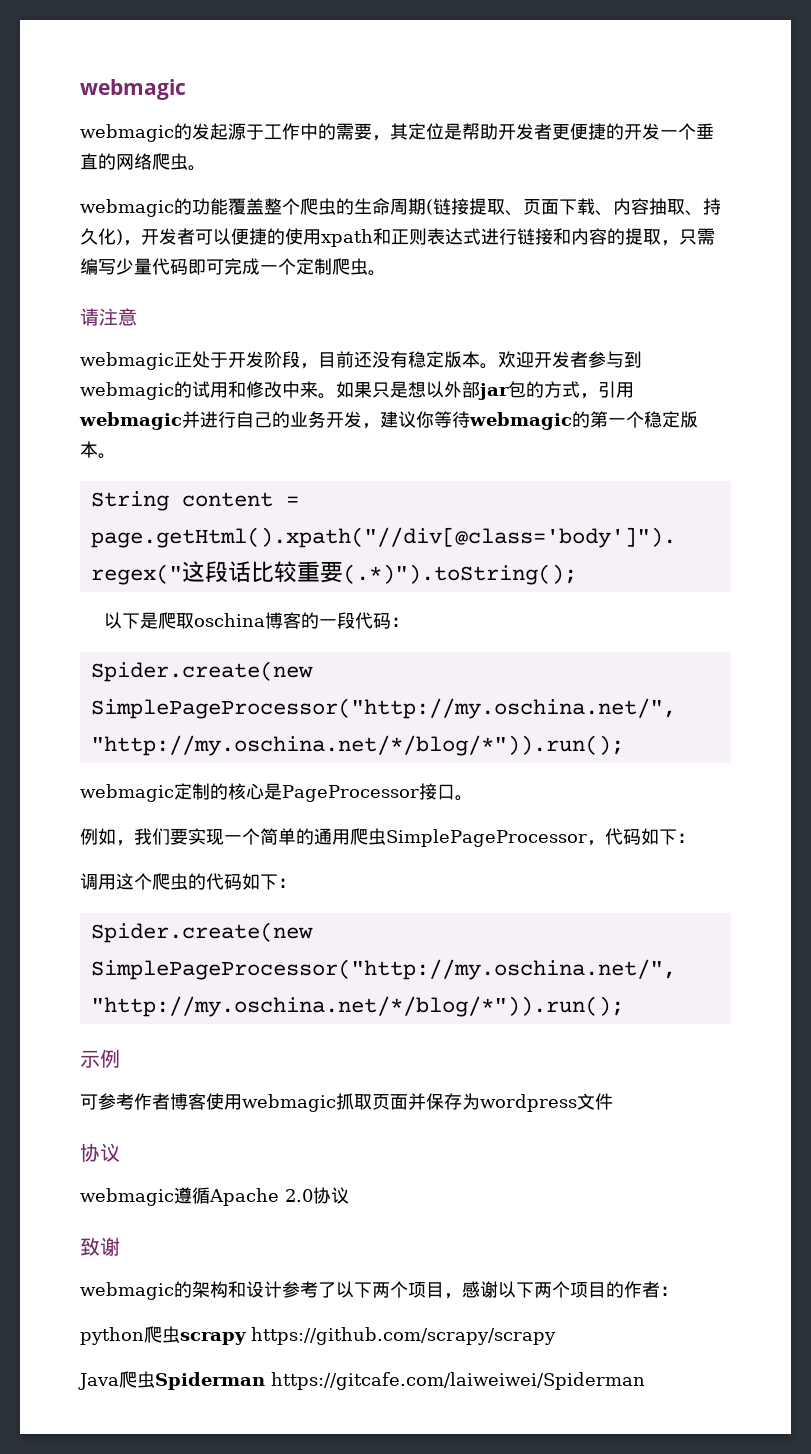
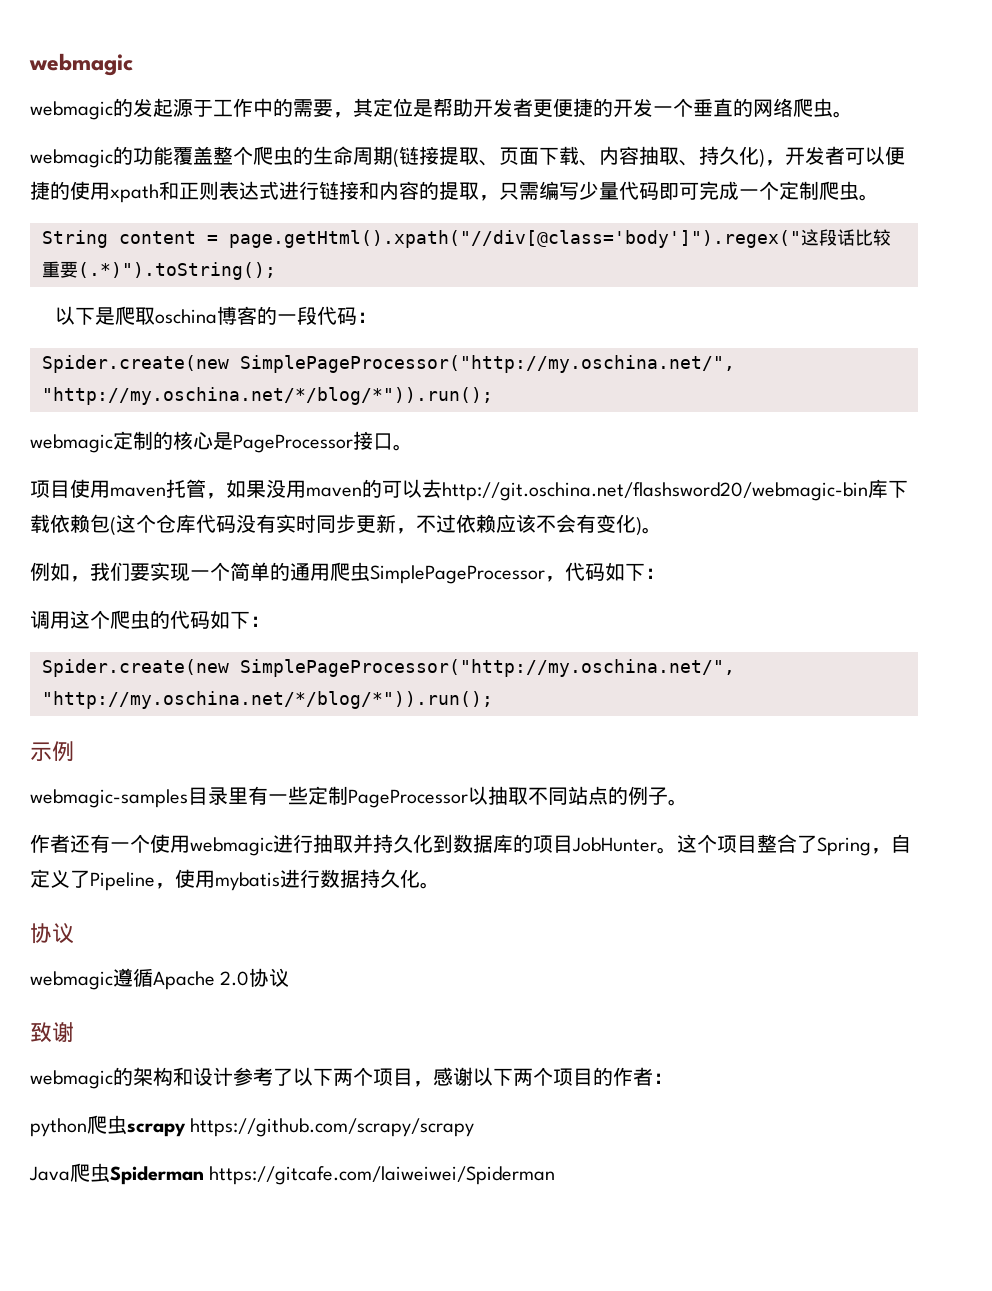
- 请注意
- webmagic正处于开发阶段，目前还没有稳定版本。欢迎开发者参与到webmagic的试用和修改中来。如果只是想以外部jar包的方式，引用webmagic并进行自己的业务开发，建议你等待webmagic的第一个稳定版本。
+ 项目使用maven托管，如果没用maven的可以去http://git.oschina.net/flashsword20/webmagic-bin库下载依赖包(这个仓库代码没有实时同步更新，不过依赖应该不会有变化)。
- 可参考作者博客使用webmagic抓取页面并保存为wordpress文件
+ webmagic-samples目录里有一些定制PageProcessor以抽取不同站点的例子。
+ 作者还有一个使用webmagic进行抽取并持久化到数据库的项目JobHunter。这个项目整合了Spring，自定义了Pipeline，使用mybatis进行数据持久化。

